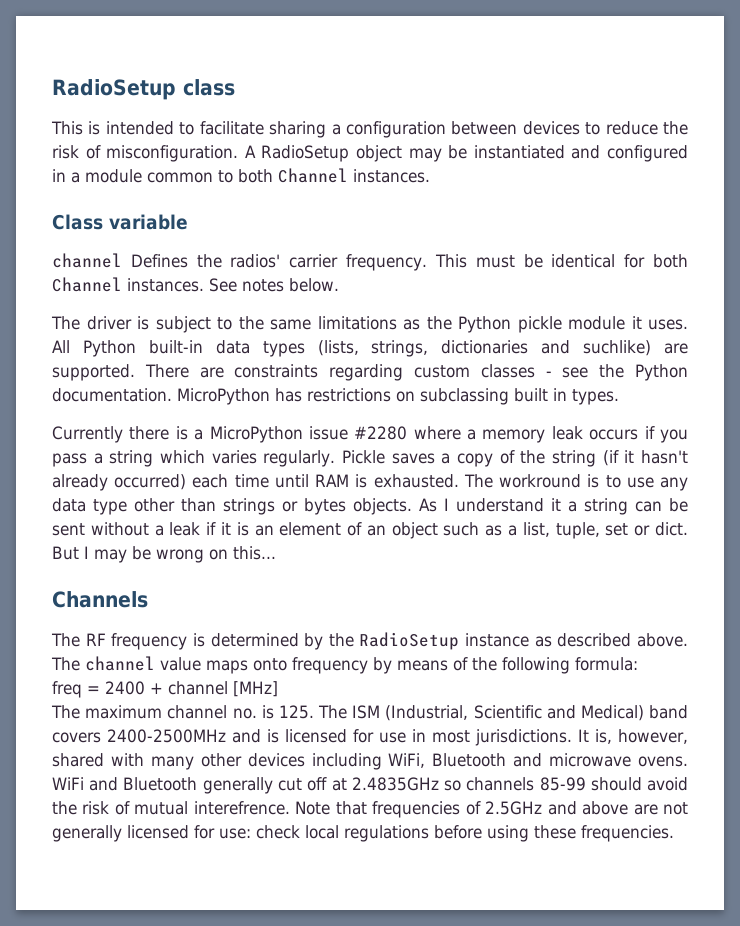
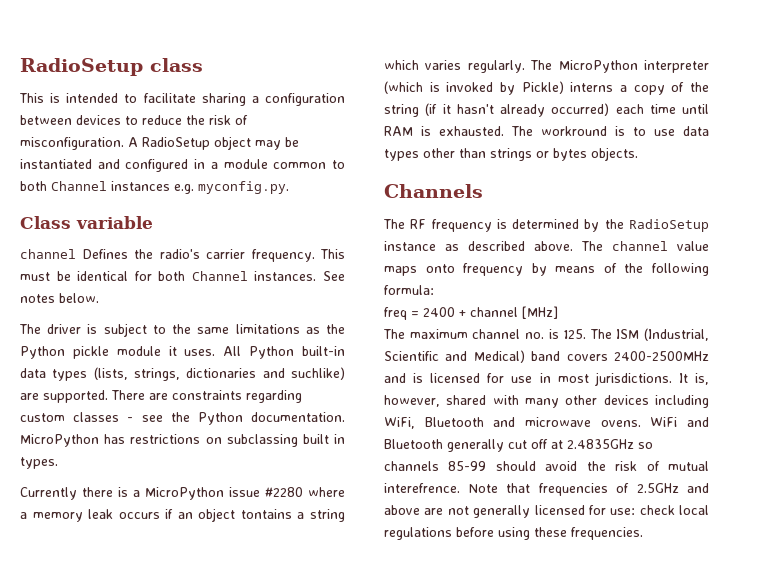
- A RadioSetup object may be instantiated and configured in a module common to both Channel instances.
+ A RadioSetup object may be instantiated and configured in a module common to both Channel instances e.g. myconfig.py.
- channel Defines the radios' carrier frequency.
+ channel Defines the radio's carrier frequency.
- Currently there is a MicroPython issue #2280 where a memory leak occurs if you pass a string which varies regularly.
+ Currently there is a MicroPython issue #2280 where a memory leak occurs if an object tontains a string which varies regularly.
- Pickle saves a copy of the string (if it hasn't already occurred) each time until RAM is exhausted.
+ The MicroPython interpreter (which is invoked by Pickle) interns a copy of the string (if it hasn't already occurred) each time until RAM is exhausted.
- The workround is to use any data type other than strings or bytes objects. As I understand it a string can be sent without a leak if it is an element of an object such as a list, tuple, set or dict. But I may be wrong on this...
+ The workround is to use data types other than strings or bytes objects.

